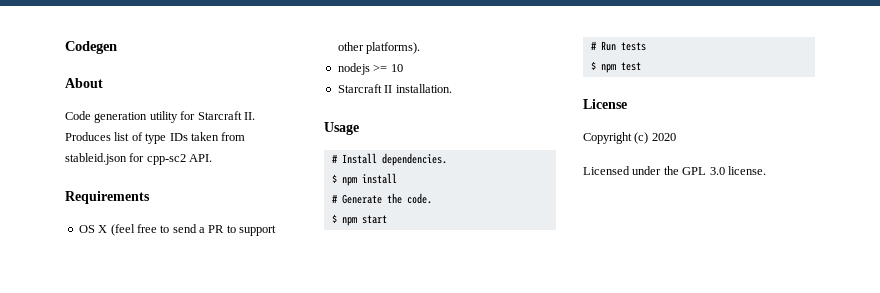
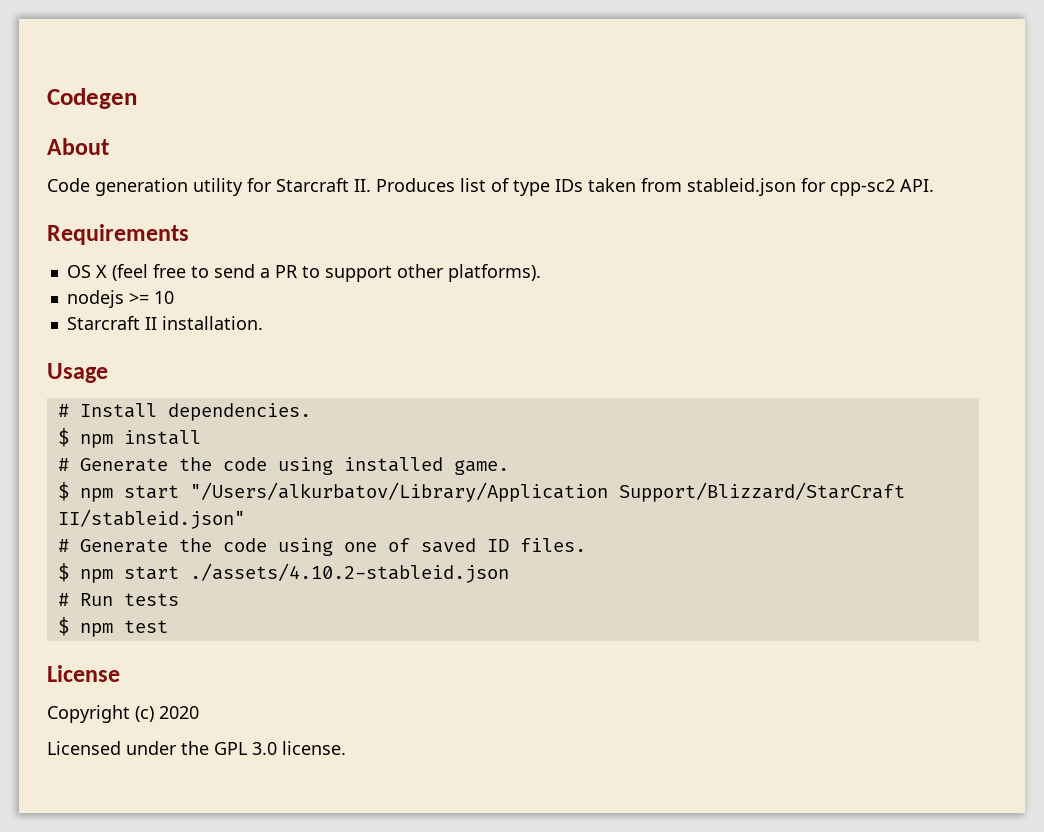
- # Generate the code.
- $ npm start
+ # Generate the code using installed game.
+ $ npm start "/Users/alkurbatov/Library/Application Support/Blizzard/StarCraft II/stableid.json"
+ # Generate the code using one of saved ID files.
+ $ npm start ./assets/4.10.2-stableid.json

